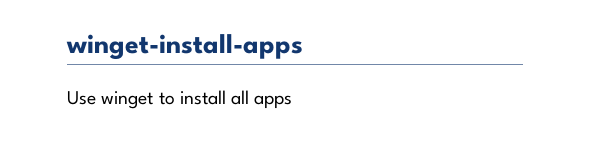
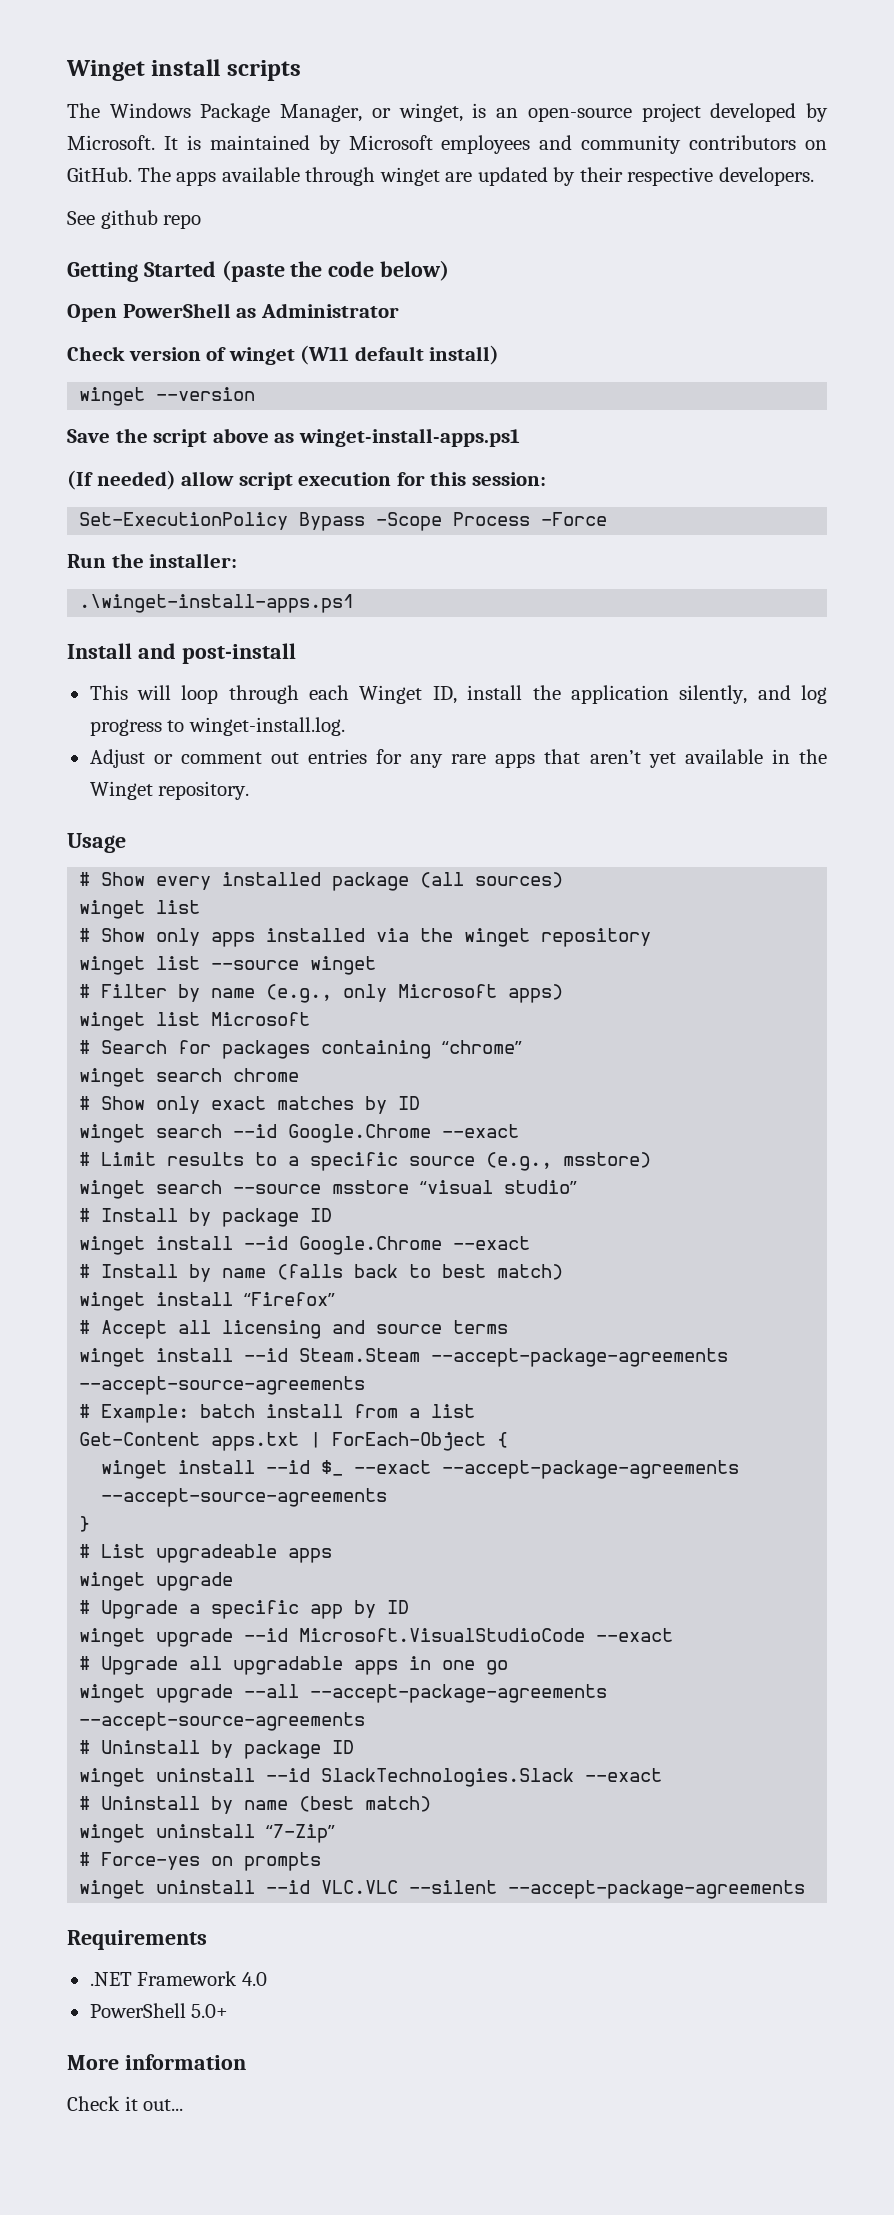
- winget-install-apps
- Use winget to install all apps
+ Winget install scripts
+ The Windows Package Manager, or winget, is an open-source project developed by Microsoft. It is maintained by Microsoft employees and community contributors on GitHub. The apps available through winget are updated by their respective developers.
+ See github repo
+ Getting Started (paste the code below)
+ Open PowerShell as Administrator
+ Check version of winget (W11 default install)
+ winget --version
+ Save the script above as winget-install-apps.ps1
+ (If needed) allow script execution for this session:
+ Set-ExecutionPolicy Bypass -Scope Process -Force
+ Run the installer:
+ .\winget-install-apps.ps1
+ Install and post-install
+ This will loop through each Winget ID, install the application silently, and log progress to winget-install.log.
+ Adjust or comment out entries for any rare apps that aren’t yet available in the Winget repository.
+ Usage
+ # Show every installed package (all sources)
+ winget list
+ # Show only apps installed via the winget repository
+ winget list --source winget
+ # Filter by name (e.g., only Microsoft apps)
+ winget list Microsoft
+ # Search for packages containing “chrome”
+ winget search chrome
+ # Show only exact matches by ID
+ winget search --id Google.Chrome --exact
+ # Limit results to a specific source (e.g., msstore)
+ winget search --source msstore “visual studio”
+ # Install by package ID
+ winget install --id Google.Chrome --exact
+ # Install by name (falls back to best match)
+ winget install “Firefox”
+ # Accept all licensing and source terms
+ winget install --id Steam.Steam --accept-package-agreements --accept-source-agreements
+ # Example: batch install from a list
+ Get-Content apps.txt | ForEach-Object {
+ winget install --id $_ --exact --accept-package-agreements --accept-source-agreements
+ }
+ # List upgradeable apps
+ winget upgrade
+ # Upgrade a specific app by ID
+ winget upgrade --id Microsoft.VisualStudioCode --exact
+ # Upgrade all upgradable apps in one go
+ winget upgrade --all --accept-package-agreements --accept-source-agreements
+ # Uninstall by package ID
+ winget uninstall --id SlackTechnologies.Slack --exact
+ # Uninstall by name (best match)
+ winget uninstall “7-Zip”
+ # Force-yes on prompts
+ winget uninstall --id VLC.VLC --silent --accept-package-agreements
+ Requirements
+ .NET Framework 4.0
+ PowerShell 5.0+
+ More information
+ Check it out...

